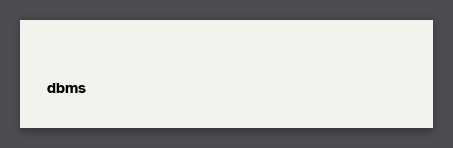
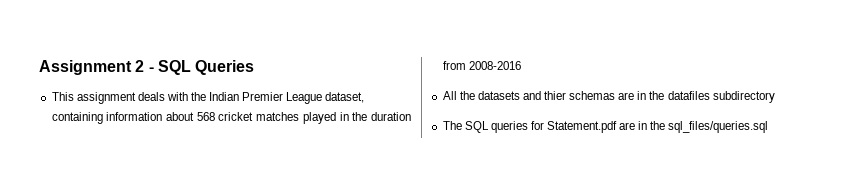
- dbms
+ Assignment 2 - SQL Queries
+ This assignment deals with the Indian Premier League dataset, containing information about 568 cricket matches played in the duration from 2008-2016
+ All the datasets and thier schemas are in the datafiles subdirectory
+ The SQL queries for Statement.pdf are in the sql_files/queries.sql

